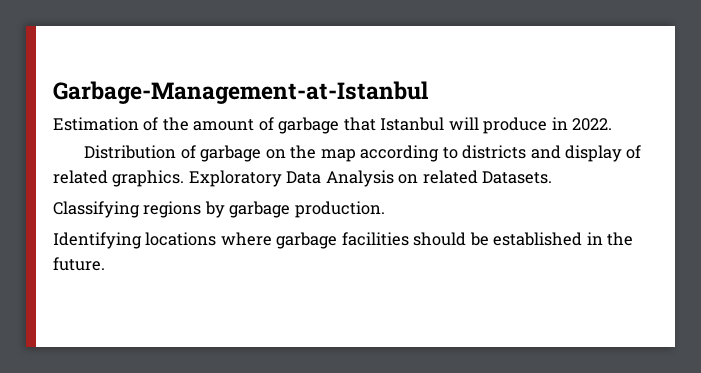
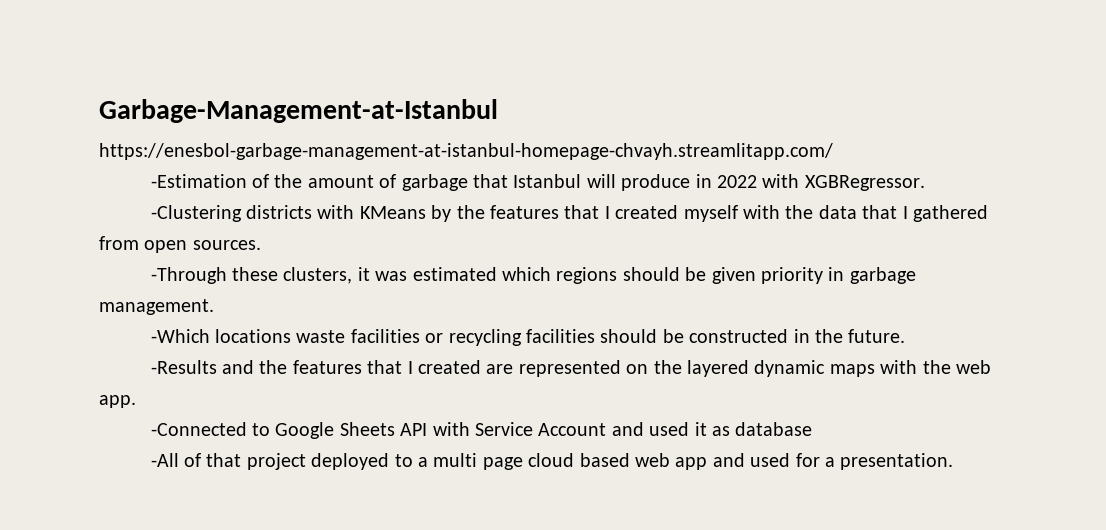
- Estimation of the amount of garbage that Istanbul will produce in 2022.
- Distribution of garbage on the map according to districts and display of related graphics. Exploratory Data Analysis on related Datasets.
- Classifying regions by garbage production.
- Identifying locations where garbage facilities should be established in the future.
+ https://enesbol-garbage-management-at-istanbul-homepage-chvayh.streamlitapp.com/
+ -Estimation of the amount of garbage that Istanbul will produce in 2022 with XGBRegressor.
+ -Clustering districts with KMeans by the features that I created myself with the data that I gathered from open sources.
+ -Through these clusters, it was estimated which regions should be given priority in garbage management.
+ -Which locations waste facilities or recycling facilities should be constructed in the future.
+ -Results and the features that I created are represented on the layered dynamic maps with the web app.
+ -Connected to Google Sheets API with Service Account and used it as database
+ -All of that project deployed to a multi page cloud based web app and used for a presentation.

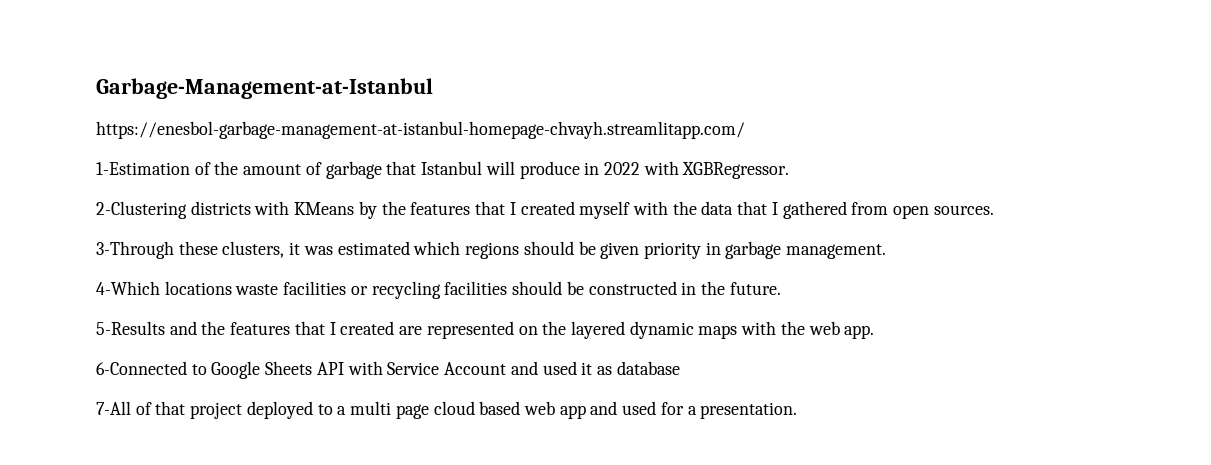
- -Estimation of the amount of garbage that Istanbul will produce in 2022 with XGBRegressor.
+ 1-Estimation of the amount of garbage that Istanbul will produce in 2022 with XGBRegressor.
- -Clustering districts with KMeans by the features that I created myself with the data that I gathered from open sources.
+ 2-Clustering districts with KMeans by the features that I created myself with the data that I gathered from open sources.
- -Through these clusters, it was estimated which regions should be given priority in garbage management.
+ 3-Through these clusters, it was estimated which regions should be given priority in garbage management.
- -Which locations waste facilities or recycling facilities should be constructed in the future.
+ 4-Which locations waste facilities or recycling facilities should be constructed in the future.
- -Results and the features that I created are represented on the layered dynamic maps with the web app.
+ 5-Results and the features that I created are represented on the layered dynamic maps with the web app.
- -Connected to Google Sheets API with Service Account and used it as database
+ 6-Connected to Google Sheets API with Service Account and used it as database
- -All of that project deployed to a multi page cloud based web app and used for a presentation.
+ 7-All of that project deployed to a multi page cloud based web app and used for a presentation.

